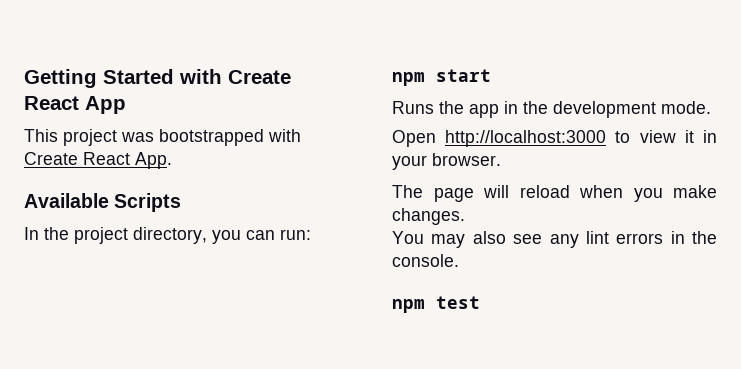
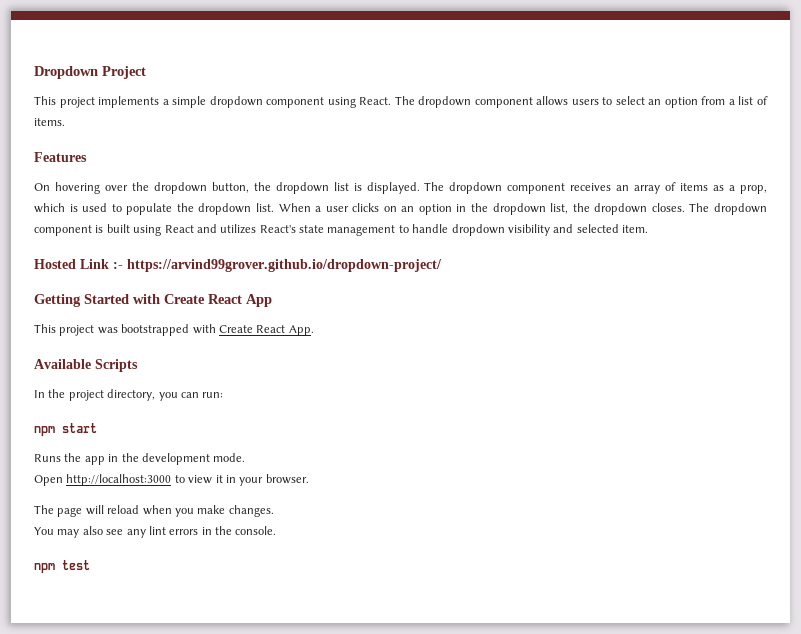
+ Dropdown Project
+ This project implements a simple dropdown component using React. The dropdown component allows users to select an option from a list of items.
+ Features
+ On hovering over the dropdown button, the dropdown list is displayed. The dropdown component receives an array of items as a prop, which is used to populate the dropdown list. When a user clicks on an option in the dropdown list, the dropdown closes. The dropdown component is built using React and utilizes React's state management to handle dropdown visibility and selected item.
+ Hosted Link :- https://arvind99grover.github.io/dropdown-project/

